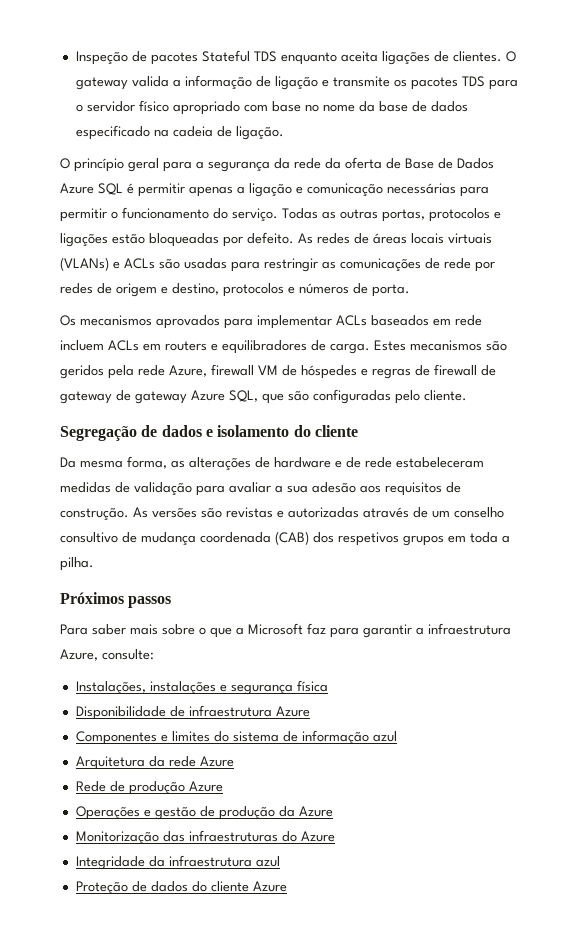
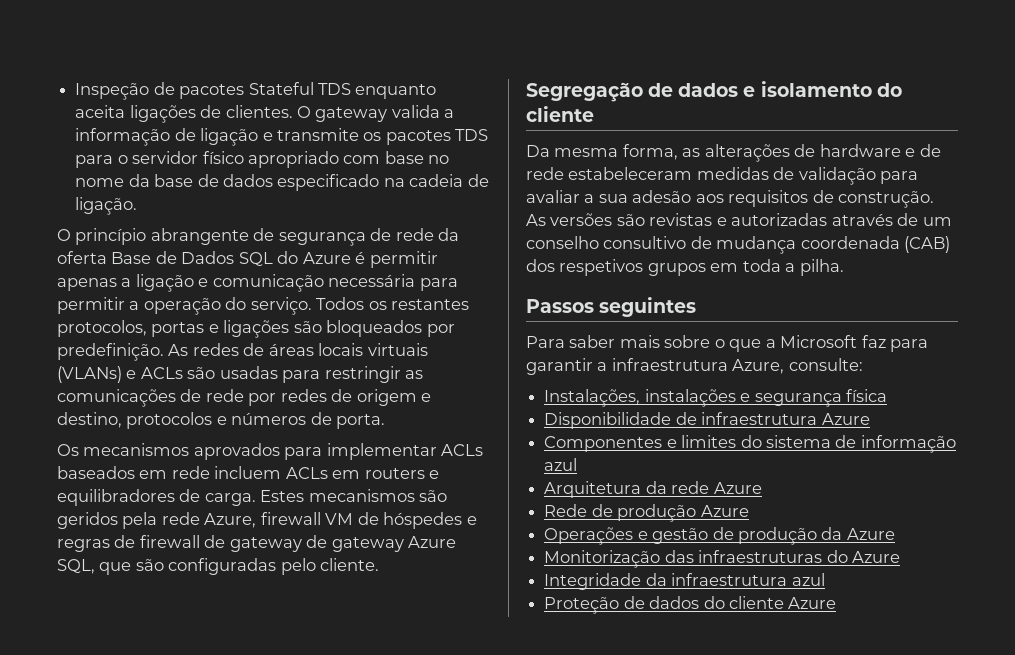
- O princípio geral para a segurança da rede da oferta de Base de Dados Azure SQL é permitir apenas a ligação e comunicação necessárias para permitir o funcionamento do serviço. Todas as outras portas, protocolos e ligações estão bloqueadas por defeito.
+ O princípio abrangente de segurança de rede da oferta Base de Dados SQL do Azure é permitir apenas a ligação e comunicação necessária para permitir a operação do serviço. Todos os restantes protocolos, portas e ligações são bloqueados por predefinição.
- Próximos passos
+ Passos seguintes

